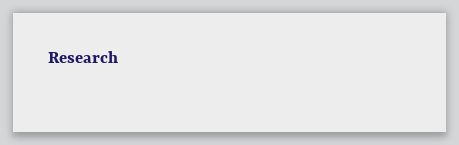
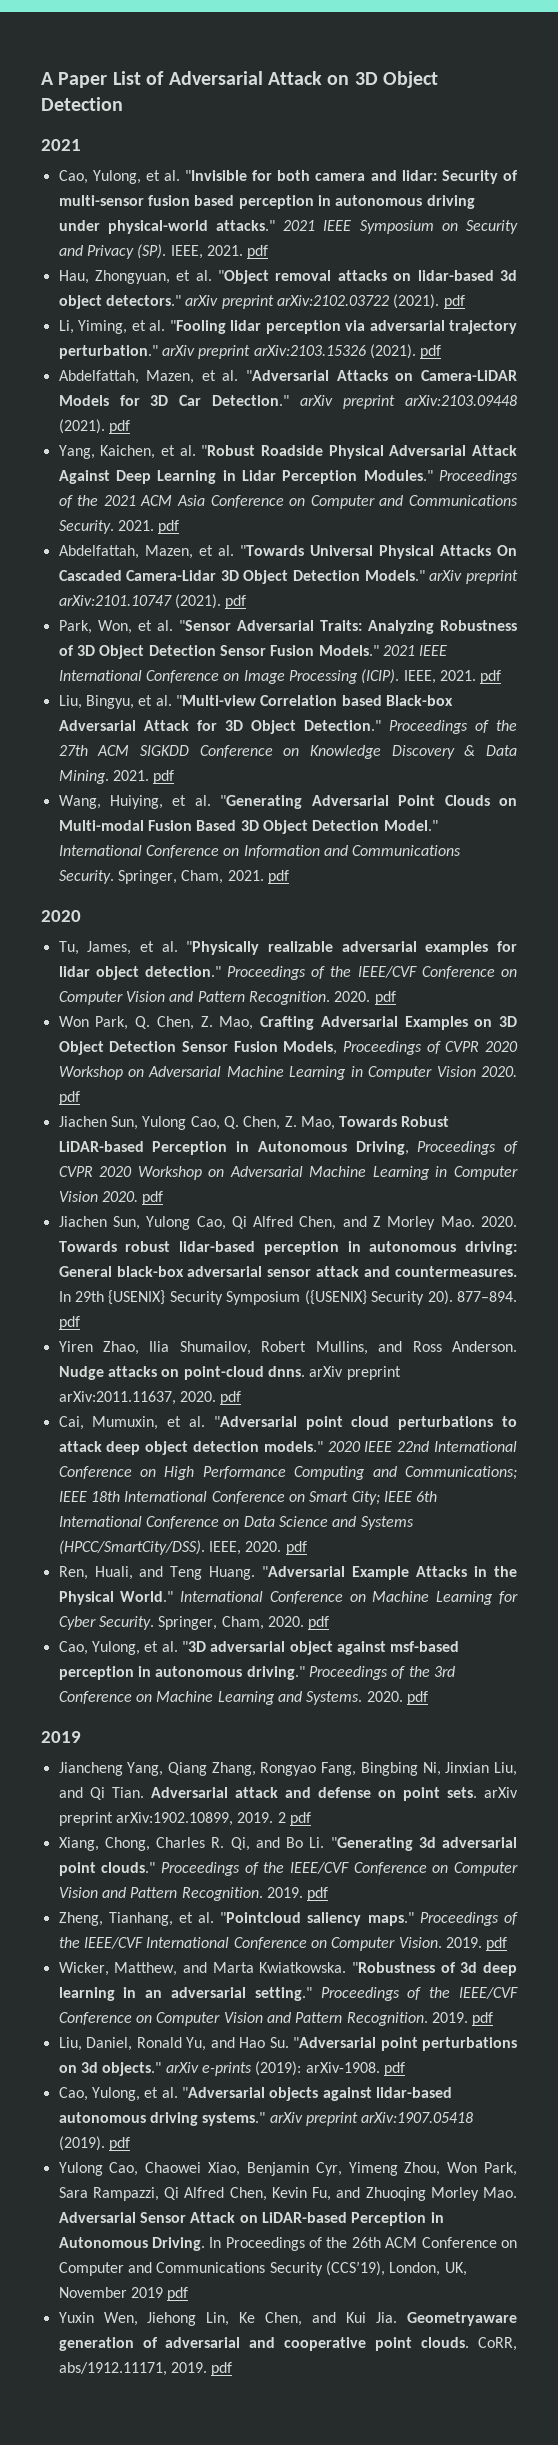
- Research
+ A Paper List of Adversarial Attack on 3D Object Detection
+ 2021
+ Cao, Yulong, et al. "Invisible for both camera and lidar: Security of multi-sensor fusion based perception in autonomous driving under physical-world attacks." 2021 IEEE Symposium on Security and Privacy (SP). IEEE, 2021. pdf
+ Hau, Zhongyuan, et al. "Object removal attacks on lidar-based 3d object detectors." arXiv preprint arXiv:2102.03722 (2021). pdf
+ Li, Yiming, et al. "Fooling lidar perception via adversarial trajectory perturbation." arXiv preprint arXiv:2103.15326 (2021). pdf
+ Abdelfattah, Mazen, et al. "Adversarial Attacks on Camera-LiDAR Models for 3D Car Detection." arXiv preprint arXiv:2103.09448 (2021). pdf
+ Yang, Kaichen, et al. "Robust Roadside Physical Adversarial Attack Against Deep Learning in Lidar Perception Modules." Proceedings of the 2021 ACM Asia Conference on Computer and Communications Security. 2021. pdf
+ Abdelfattah, Mazen, et al. "Towards Universal Physical Attacks On Cascaded Camera-Lidar 3D Object Detection Models." arXiv preprint arXiv:2101.10747 (2021). pdf
+ Park, Won, et al. "Sensor Adversarial Traits: Analyzing Robustness of 3D Object Detection Sensor Fusion Models." 2021 IEEE International Conference on Image Processing (ICIP). IEEE, 2021. pdf
+ Liu, Bingyu, et al. "Multi-view Correlation based Black-box Adversarial Attack for 3D Object Detection." Proceedings of the 27th ACM SIGKDD Conference on Knowledge Discovery & Data Mining. 2021. pdf
+ Wang, Huiying, et al. "Generating Adversarial Point Clouds on Multi-modal Fusion Based 3D Object Detection Model." International Conference on Information and Communications Security. Springer, Cham, 2021. pdf
+ 2020
+ Tu, James, et al. "Physically realizable adversarial examples for lidar object detection." Proceedings of the IEEE/CVF Conference on Computer Vision and Pattern Recognition. 2020. pdf
+ Won Park, Q. Chen, Z. Mao, Crafting Adversarial Examples on 3D Object Detection Sensor Fusion Models, Proceedings of CVPR 2020 Workshop on Adversarial Machine Learning in Computer Vision 2020. pdf
+ Jiachen Sun, Yulong Cao, Q. Chen, Z. Mao, Towards Robust LiDAR-based Perception in Autonomous Driving, Proceedings of CVPR 2020 Workshop on Adversarial Machine Learning in Computer Vision 2020. pdf
+ Jiachen Sun, Yulong Cao, Qi Alfred Chen, and Z Morley Mao. 2020. Towards robust lidar-based perception in autonomous driving: General black-box adversarial sensor attack and countermeasures. In 29th {USENIX} Security Symposium ({USENIX} Security 20). 877–894. pdf
+ Yiren Zhao, Ilia Shumailov, Robert Mullins, and Ross Anderson. Nudge attacks on point-cloud dnns. arXiv preprint arXiv:2011.11637, 2020. pdf
+ Cai, Mumuxin, et al. "Adversarial point cloud perturbations to attack deep object detection models." 2020 IEEE 22nd International Conference on High Performance Computing and Communications; IEEE 18th International Conference on Smart City; IEEE 6th International Conference on Data Science and Systems (HPCC/SmartCity/DSS). IEEE, 2020. pdf
+ Ren, Huali, and Teng Huang. "Adversarial Example Attacks in the Physical World." International Conference on Machine Learning for Cyber Security. Springer, Cham, 2020. pdf
+ Cao, Yulong, et al. "3D adversarial object against msf-based perception in autonomous driving." Proceedings of the 3rd Conference on Machine Learning and Systems. 2020. pdf
+ 2019
+ Jiancheng Yang, Qiang Zhang, Rongyao Fang, Bingbing Ni, Jinxian Liu, and Qi Tian. Adversarial attack and defense on point sets. arXiv preprint arXiv:1902.10899, 2019. 2 pdf
+ Xiang, Chong, Charles R. Qi, and Bo Li. "Generating 3d adversarial point clouds." Proceedings of the IEEE/CVF Conference on Computer Vision and Pattern Recognition. 2019. pdf
+ Zheng, Tianhang, et al. "Pointcloud saliency maps." Proceedings of the IEEE/CVF International Conference on Computer Vision. 2019. pdf
+ Wicker, Matthew, and Marta Kwiatkowska. "Robustness of 3d deep learning in an adversarial setting." Proceedings of the IEEE/CVF Conference on Computer Vision and Pattern Recognition. 2019. pdf
+ Liu, Daniel, Ronald Yu, and Hao Su. "Adversarial point perturbations on 3d objects." arXiv e-prints (2019): arXiv-1908. pdf
+ Cao, Yulong, et al. "Adversarial objects against lidar-based autonomous driving systems." arXiv preprint arXiv:1907.05418 (2019). pdf
+ Yulong Cao, Chaowei Xiao, Benjamin Cyr, Yimeng Zhou, Won Park, Sara Rampazzi, Qi Alfred Chen, Kevin Fu, and Zhuoqing Morley Mao. Adversarial Sensor Attack on LiDAR-based Perception in Autonomous Driving. In Proceedings of the 26th ACM Conference on Computer and Communications Security (CCS’19), London, UK, November 2019 pdf
+ Yuxin Wen, Jiehong Lin, Ke Chen, and Kui Jia. Geometryaware generation of adversarial and cooperative point clouds. CoRR, abs/1912.11171, 2019. pdf

